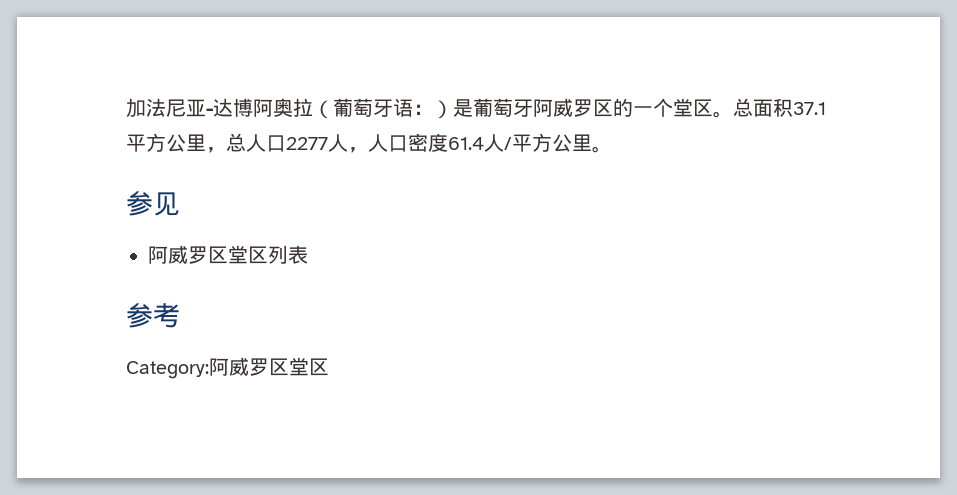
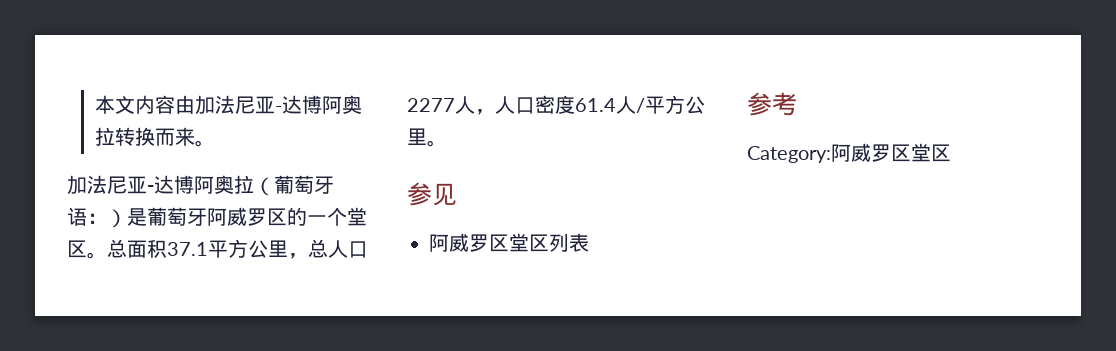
+ 本文内容由加法尼亚-达博阿奥拉转换而来。

